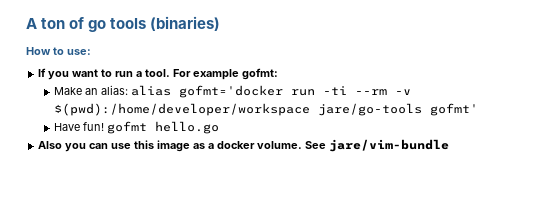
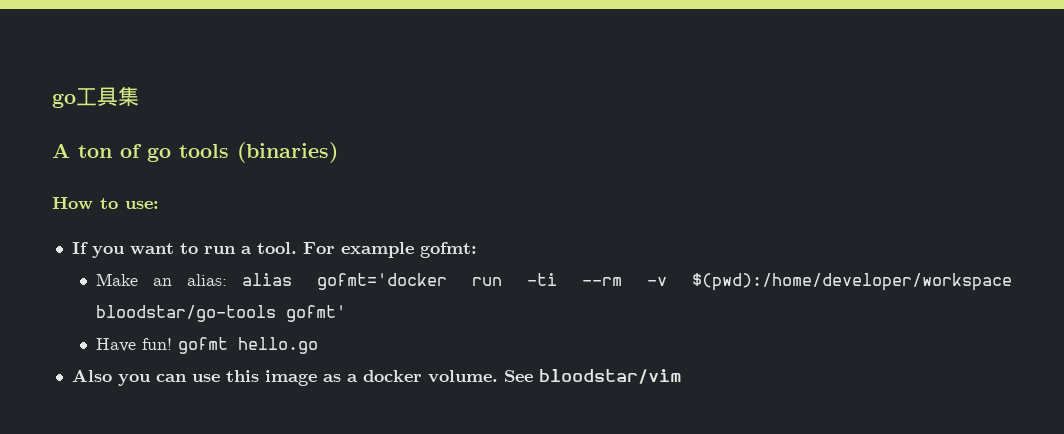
+ go工具集
- Make an alias: alias gofmt='docker run -ti --rm -v $(pwd):/home/developer/workspace jare/go-tools gofmt'
+ Make an alias: alias gofmt='docker run -ti --rm -v $(pwd):/home/developer/workspace bloodstar/go-tools gofmt'
- See jare/vim-bundle
+ See bloodstar/vim

